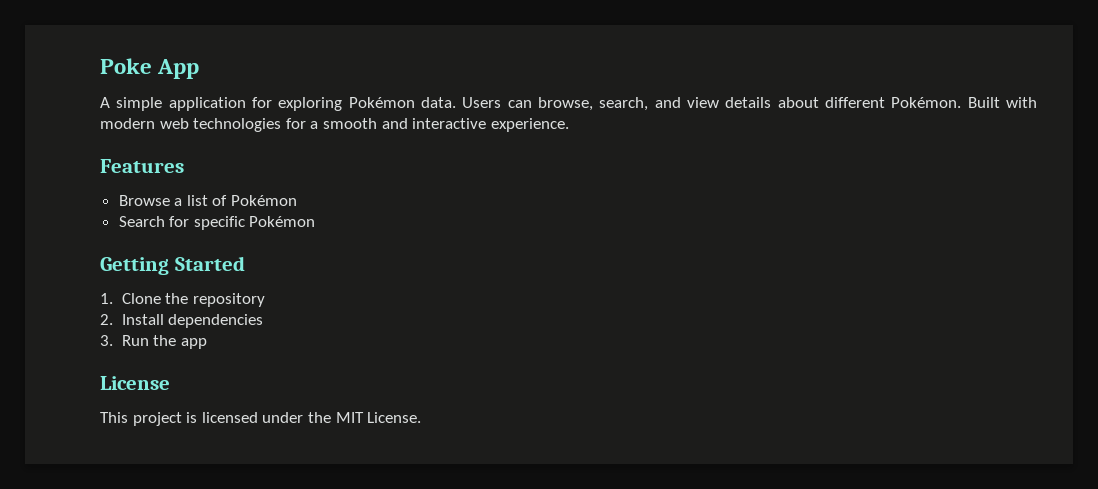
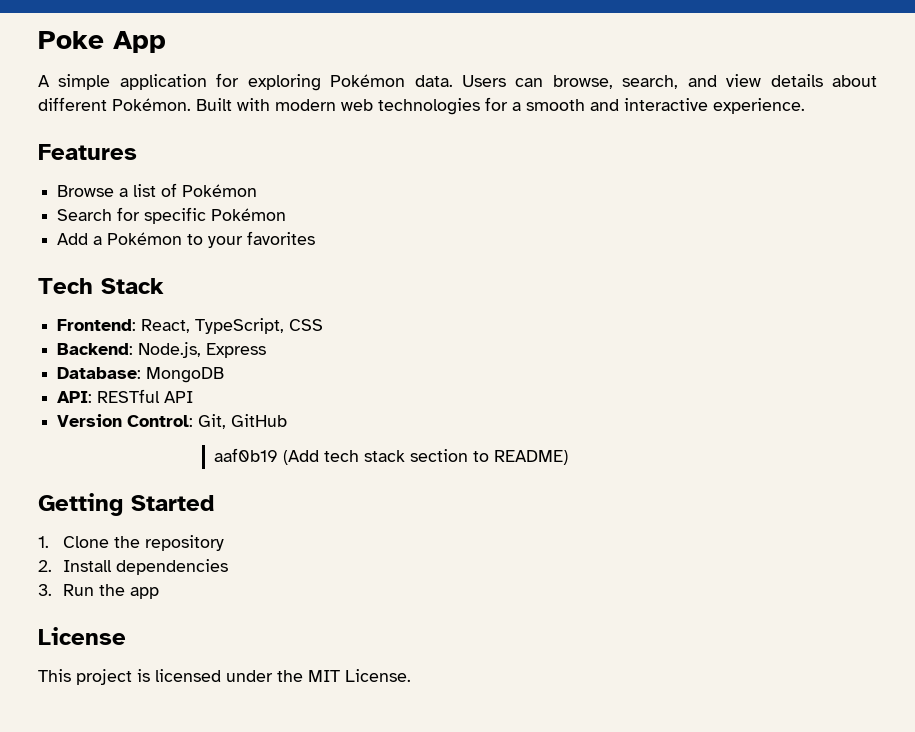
+ Add a Pokémon to your favorites
+ Tech Stack
+ Frontend: React, TypeScript, CSS
+ Backend: Node.js, Express
+ Database: MongoDB
+ API: RESTful API
+ Version Control: Git, GitHub
+ aaf0b19 (Add tech stack section to README)

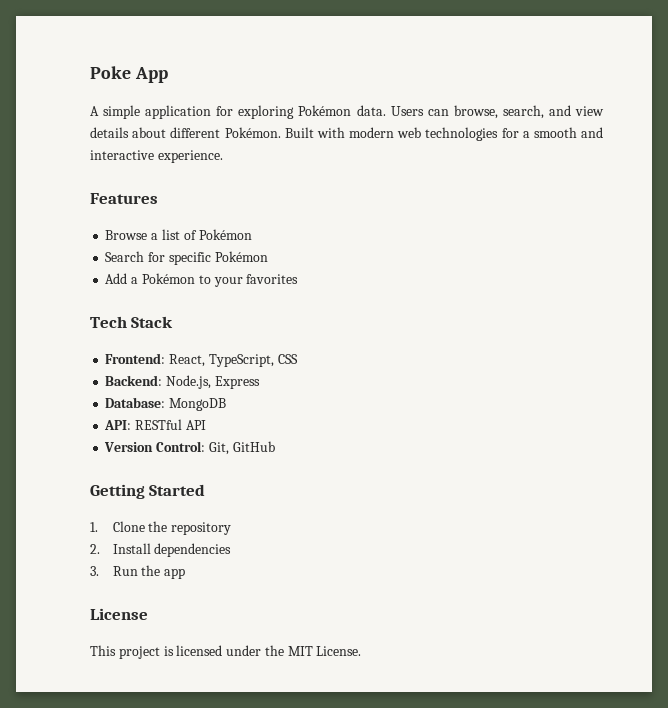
- aaf0b19 (Add tech stack section to README)

